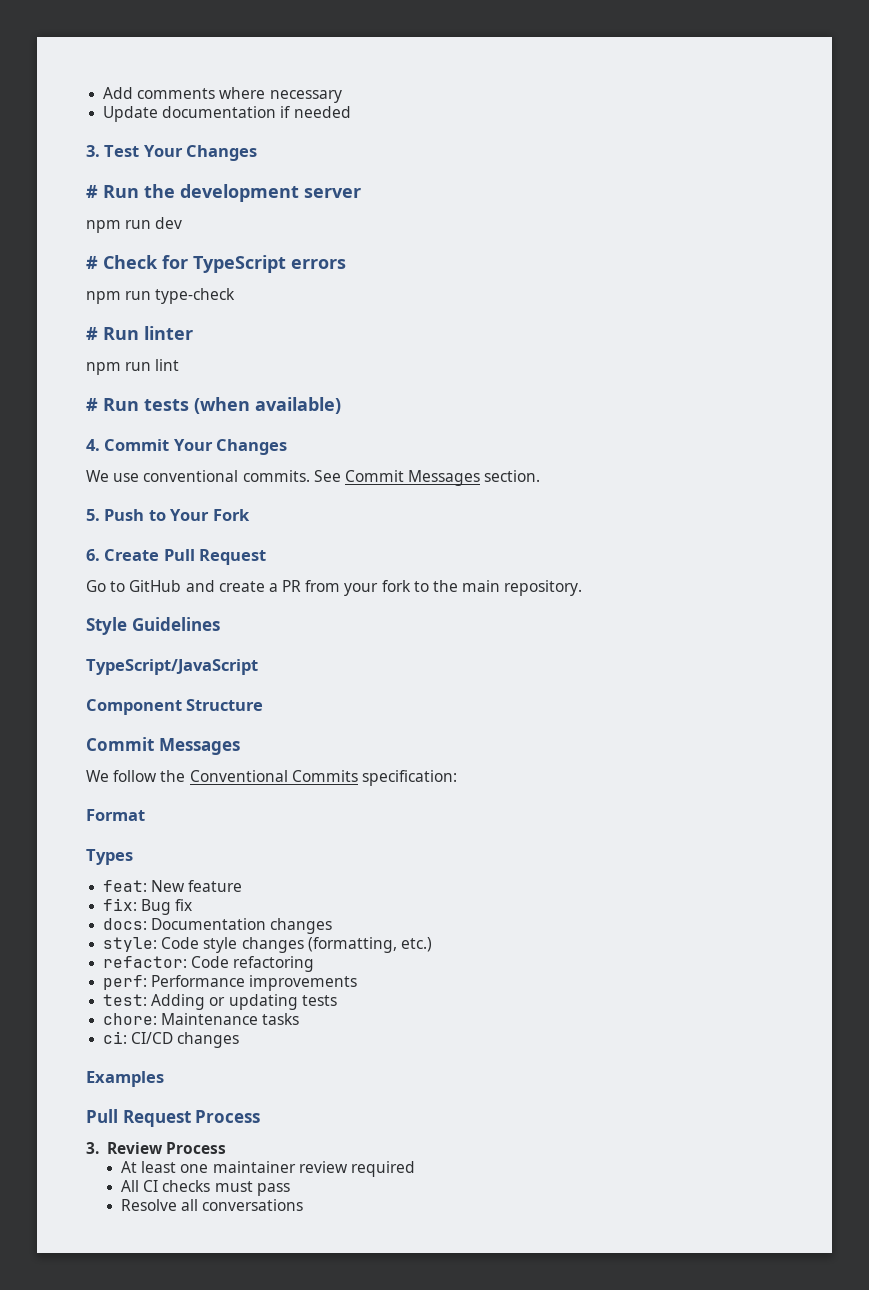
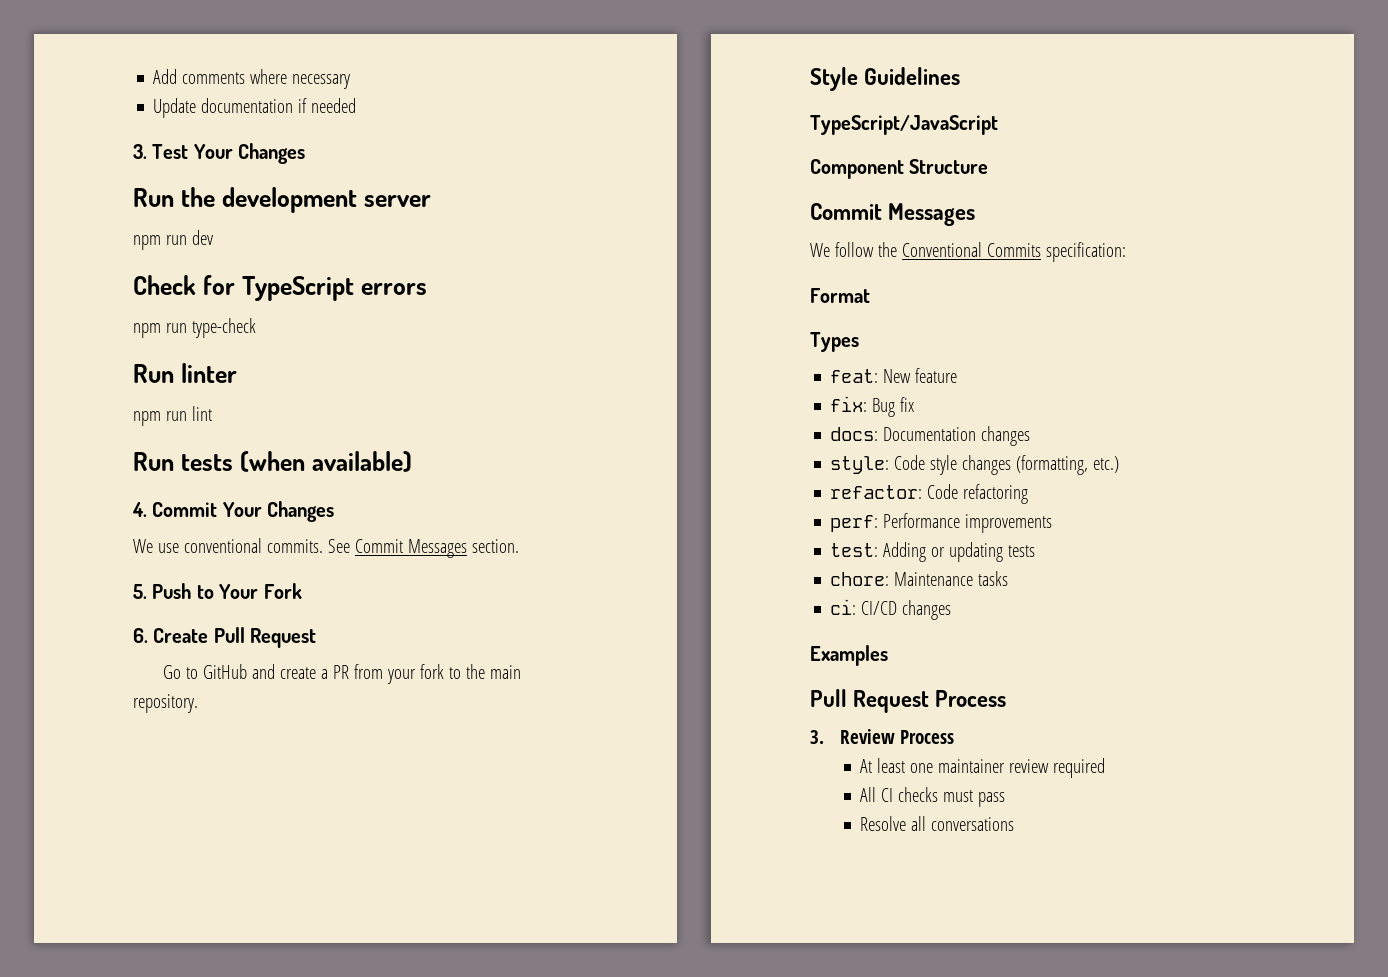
- # Run the development server
+ Run the development server
- # Check for TypeScript errors
+ Check for TypeScript errors
- # Run linter
+ Run linter
- # Run tests (when available)
+ Run tests (when available)

